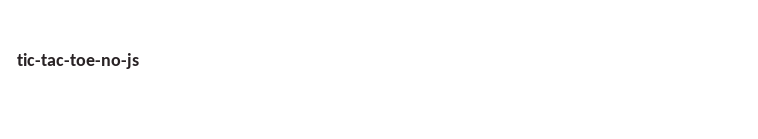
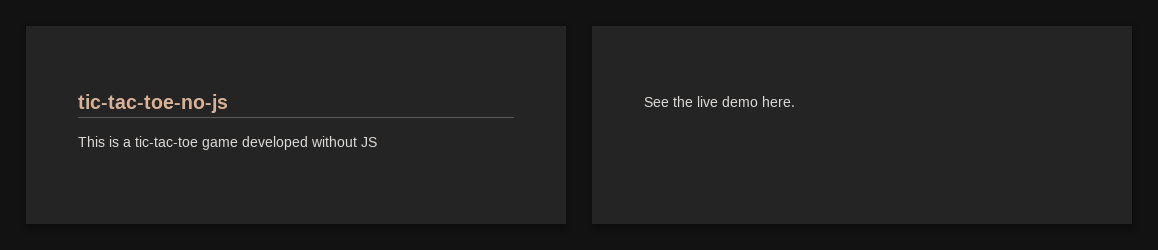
+ This is a tic-tac-toe game developed without JS
+ See the live demo here.

